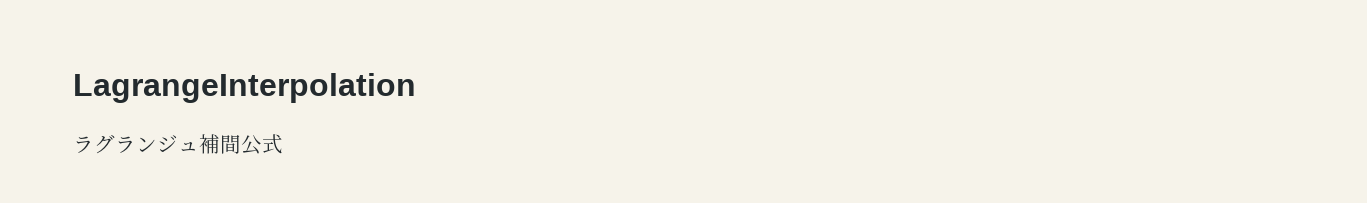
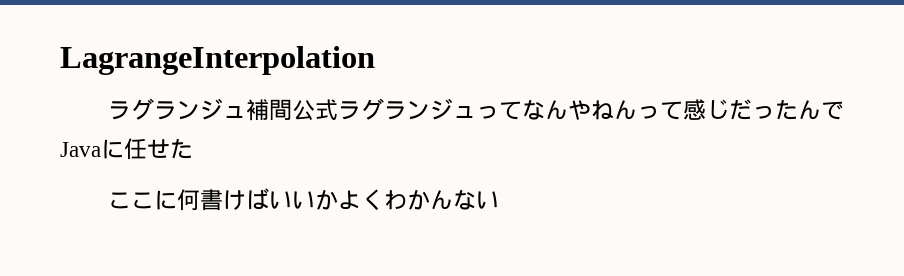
- ラグランジュ補間公式
+ ラグランジュ補間公式ラグランジュってなんやねんって感じだったんでJavaに任せた
+ ここに何書けばいいかよくわかんない

